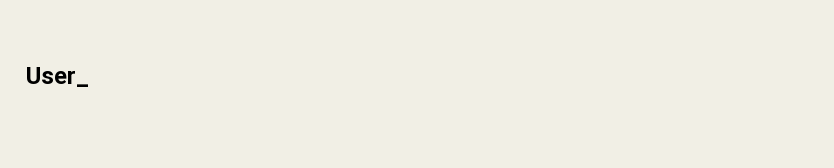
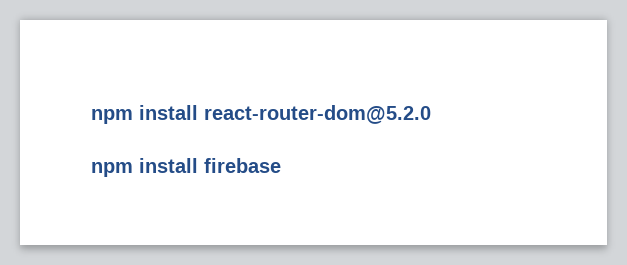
- User_
+ npm install react-router-dom@5.2.0
+ npm install firebase

